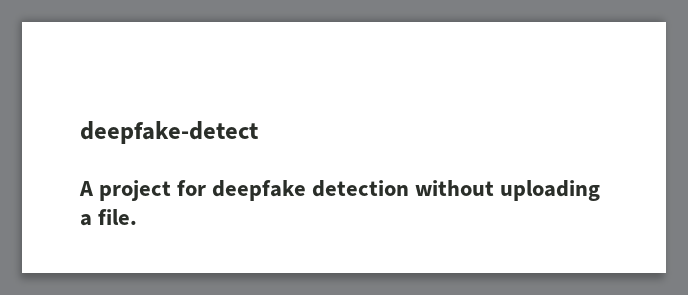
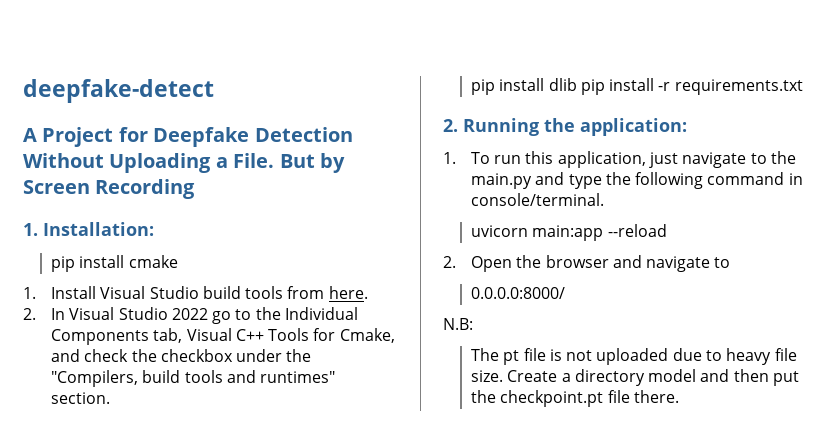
- A project for deepfake detection without uploading a file.
+ A Project for Deepfake Detection Without Uploading a File. But by Screen Recording
+ 1. Installation:
+ pip install cmake
+ 1. Install Visual Studio build tools from here.
+ 2. In Visual Studio 2022 go to the Individual Components tab, Visual C++ Tools for Cmake, and check the checkbox under the "Compilers, build tools and runtimes" section.
+ pip install dlib pip install -r requirements.txt
+ 2. Running the application:
+ 1. To run this application, just navigate to the main.py and type the following command in console/terminal.
+ uvicorn main:app --reload
+ 2. Open the browser and navigate to
+ 0.0.0.0:8000/
+ N.B:
+ The pt file is not uploaded due to heavy file size. Create a directory model and then put the checkpoint.pt file there.

